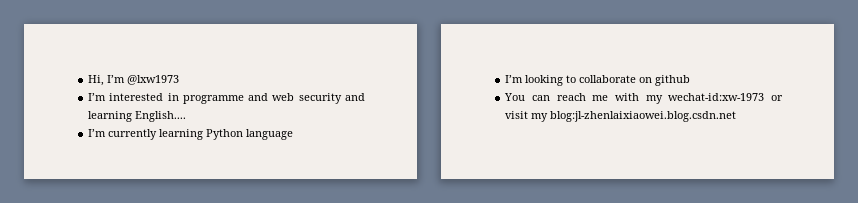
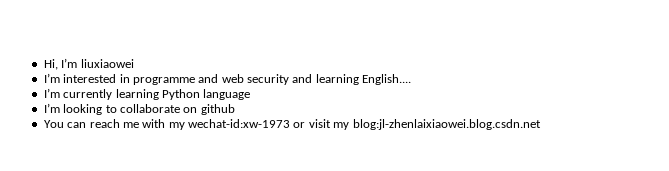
- Hi, I’m @lxw1973
+ Hi, I’m liuxiaowei

